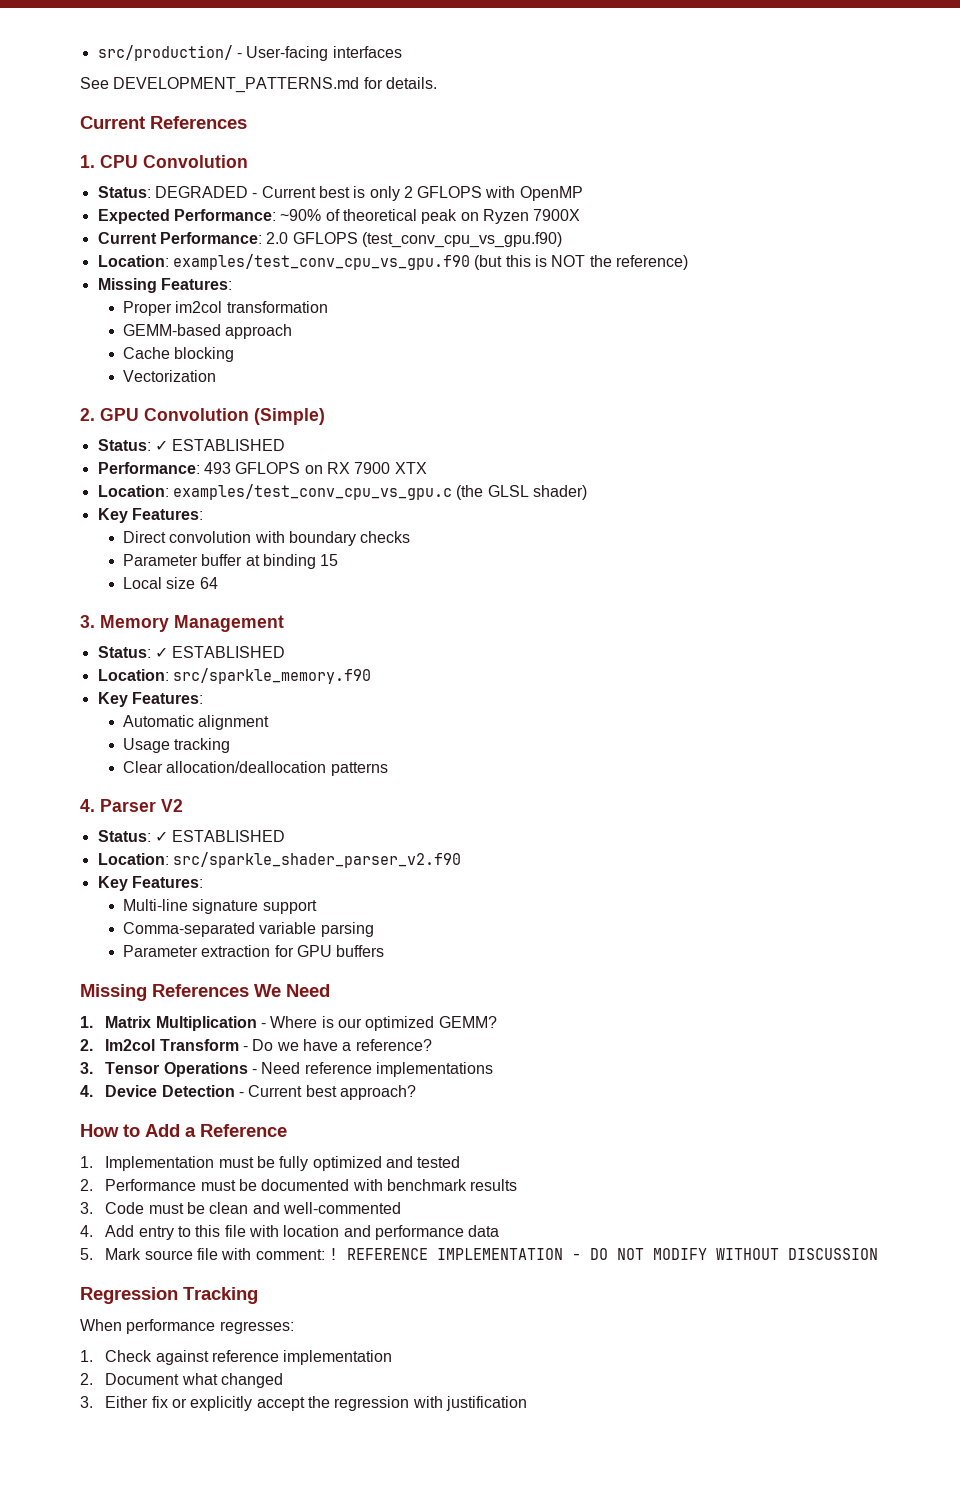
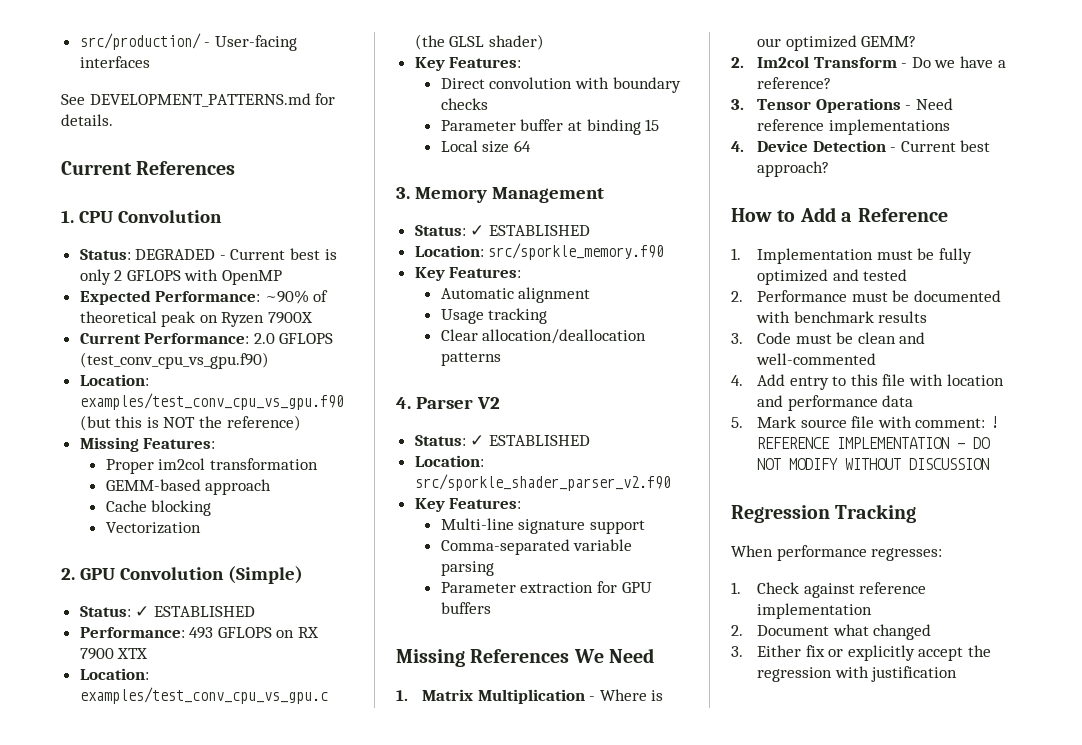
- Location: src/sparkle_memory.f90
+ Location: src/sporkle_memory.f90
- Location: src/sparkle_shader_parser_v2.f90
+ Location: src/sporkle_shader_parser_v2.f90

